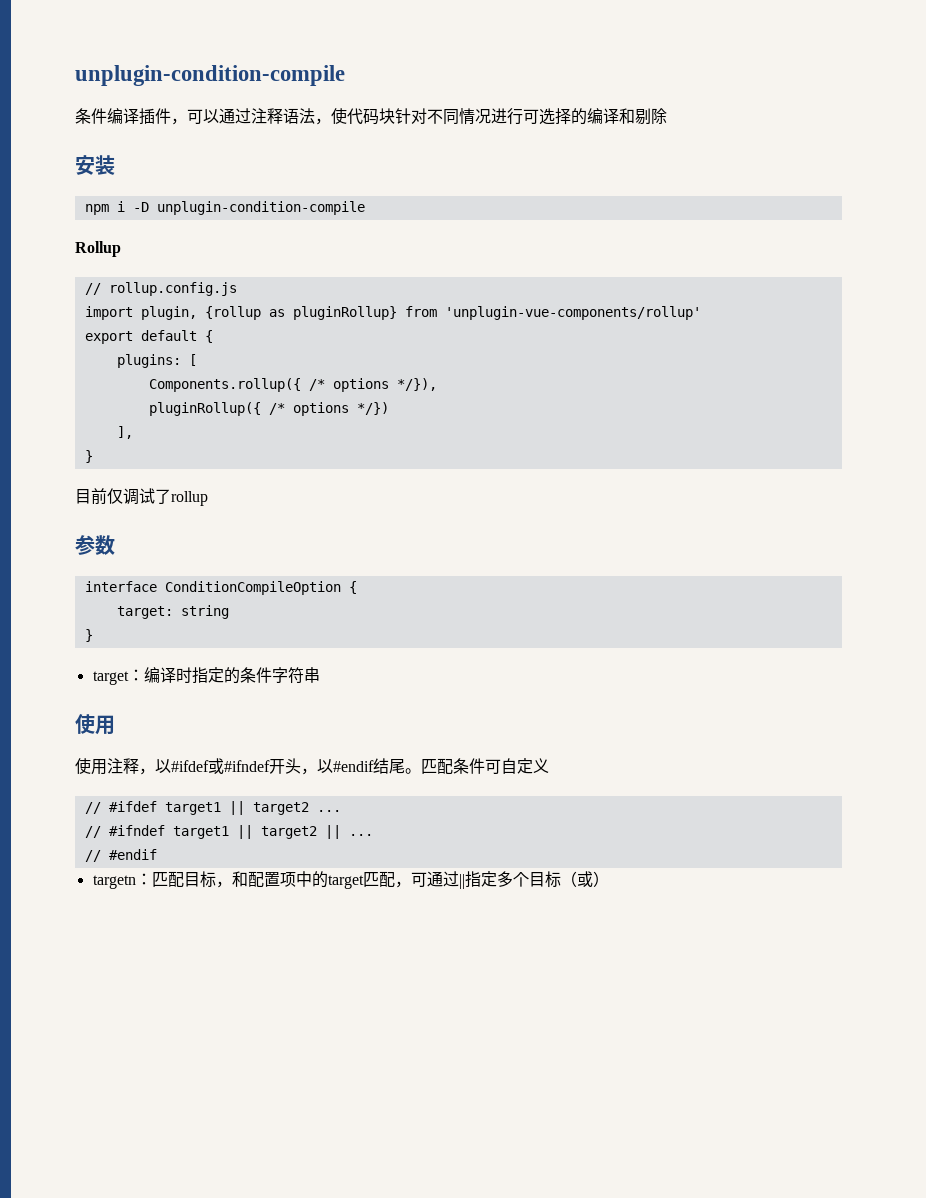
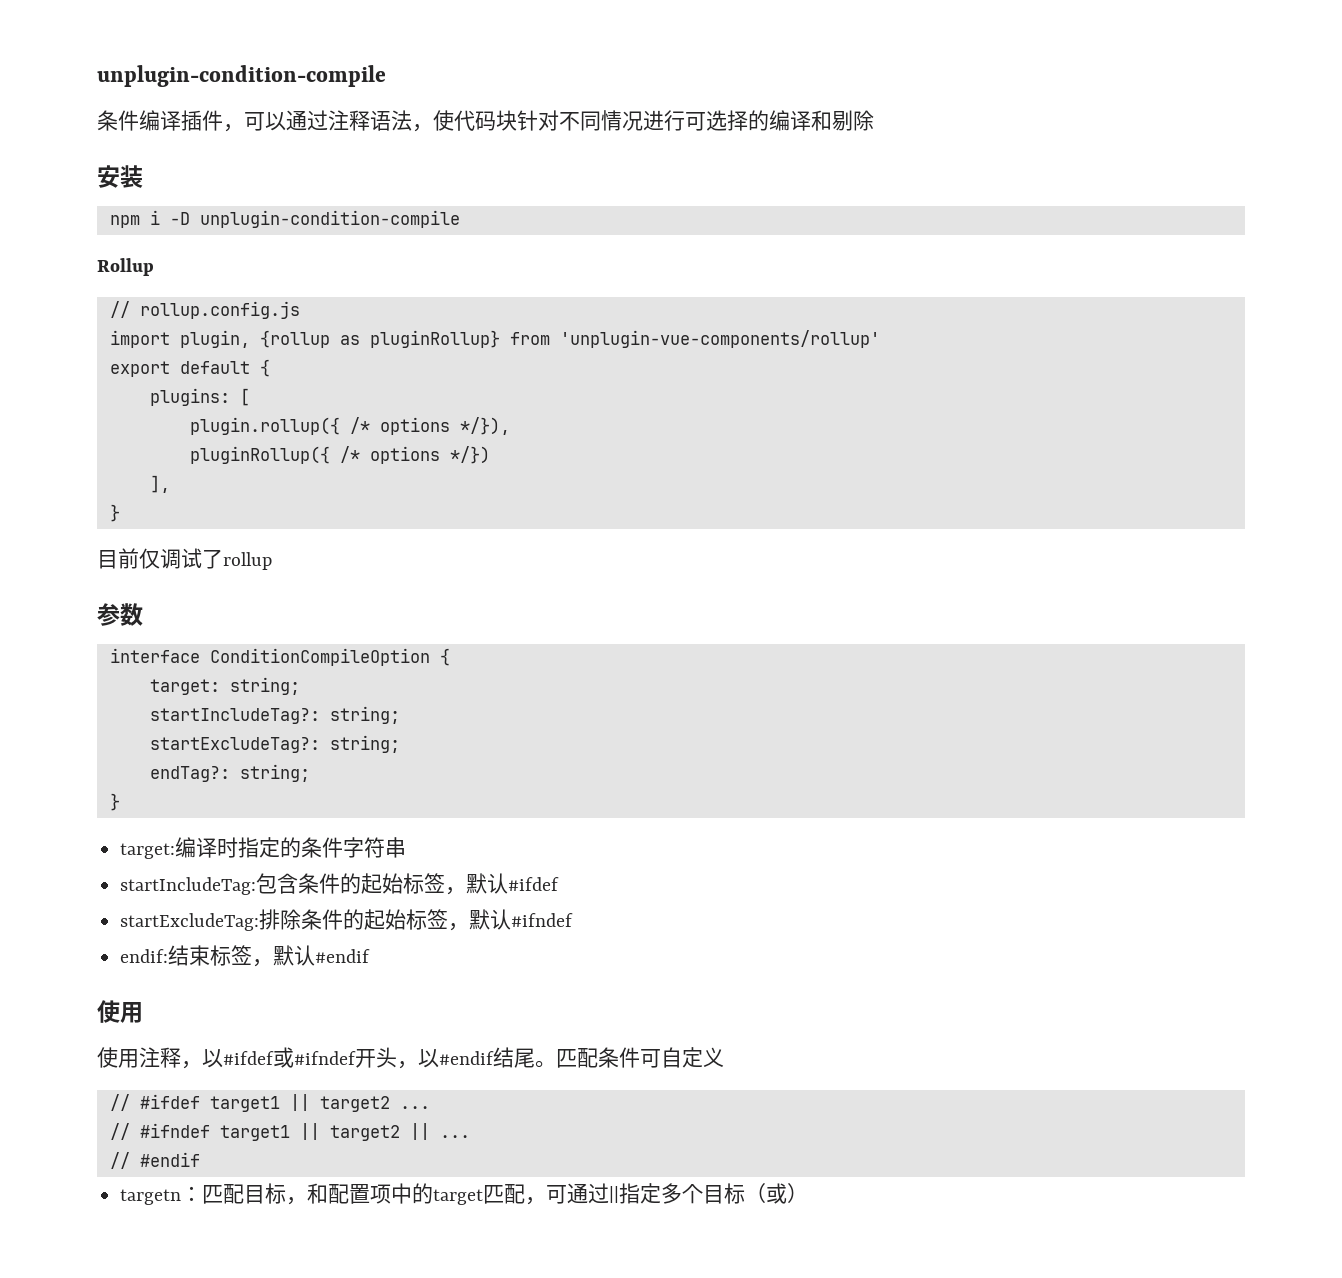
- Components.rollup({ /* options */}),
+ plugin.rollup({ /* options */}),
- target: string
+ target: string;
+ startIncludeTag?: string;
+ startExcludeTag?: string;
+ endTag?: string;
  }
- target：编译时指定的条件字符串
+ target:编译时指定的条件字符串
+ startIncludeTag:包含条件的起始标签，默认#ifdef
+ startExcludeTag:排除条件的起始标签，默认#ifndef
+ endif:结束标签，默认#endif

